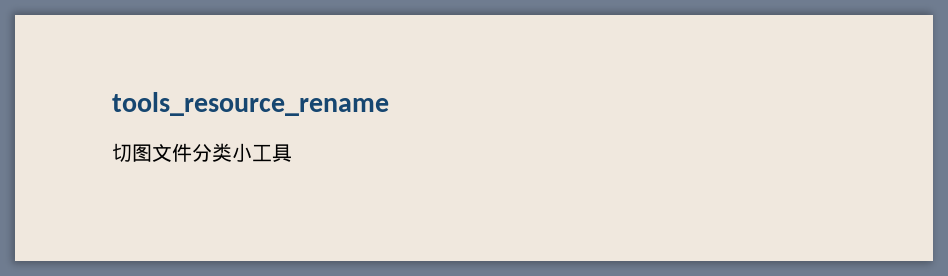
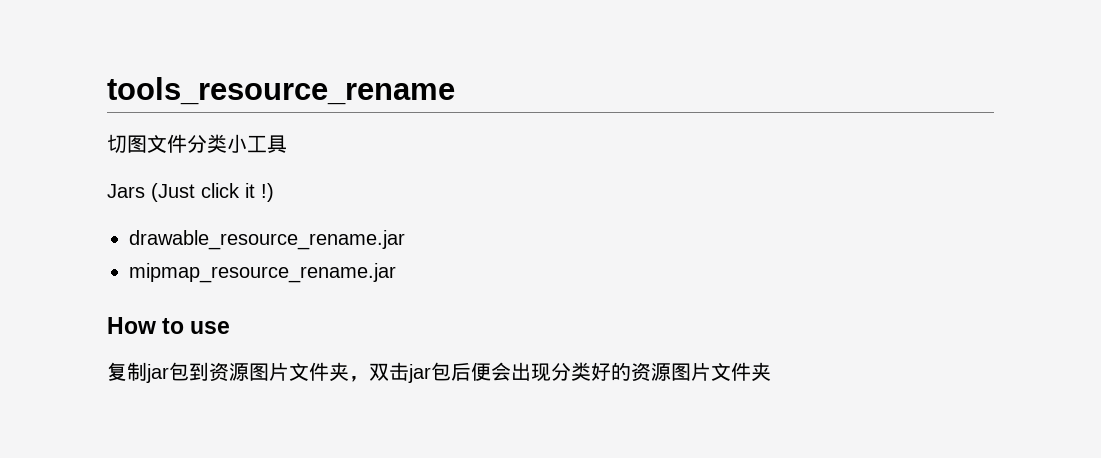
+ Jars (Just click it !)
+ drawable_resource_rename.jar
+ mipmap_resource_rename.jar
+ How to use
+ 复制jar包到资源图片文件夹，双击jar包后便会出现分类好的资源图片文件夹

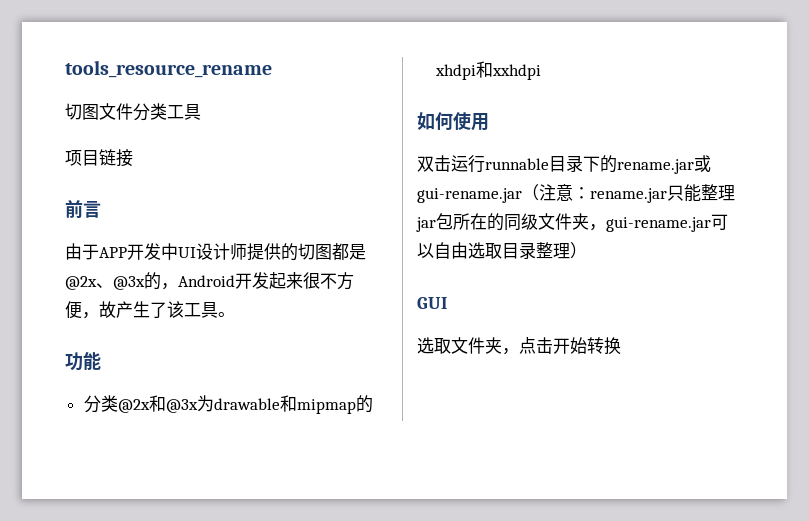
- 切图文件分类小工具
+ 切图文件分类工具
- Jars (Just click it !)
- drawable_resource_rename.jar
- mipmap_resource_rename.jar
- How to use
- 复制jar包到资源图片文件夹，双击jar包后便会出现分类好的资源图片文件夹
+ 项目链接
+ 前言
+ 由于APP开发中UI设计师提供的切图都是@2x、@3x的，Android开发起来很不方便，故产生了该工具。
+ 功能
+ 分类@2x和@3x为drawable和mipmap的xhdpi和xxhdpi
+ 如何使用
+ 双击运行runnable目录下的rename.jar或gui-rename.jar（注意：rename.jar只能整理jar包所在的同级文件夹，gui-rename.jar可以自由选取目录整理）
+ GUI
+ 选取文件夹，点击开始转换

